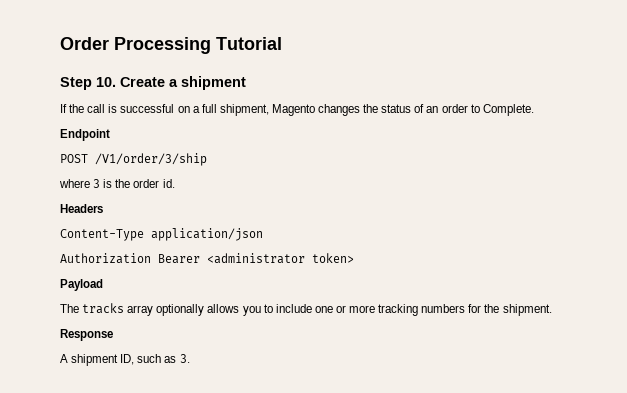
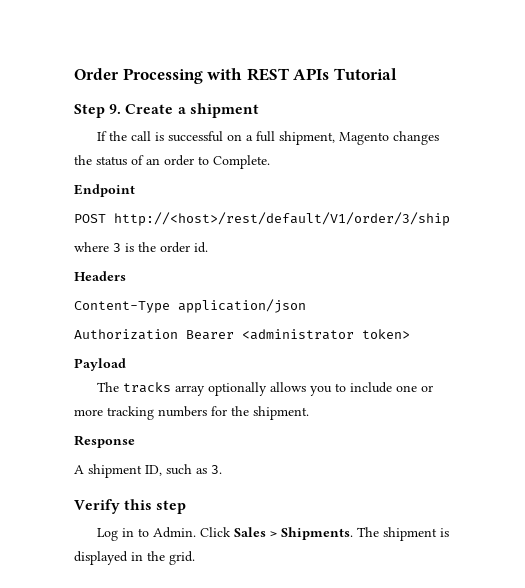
- Order Processing Tutorial
+ Order Processing with REST APIs Tutorial
- Step 10. Create a shipment
+ Step 9. Create a shipment
- POST /V1/order/3/ship
+ POST http://<host>/rest/default/V1/order/3/ship
+ Verify this step
+ Log in to Admin. Click Sales > Shipments. The shipment is displayed in the grid.

